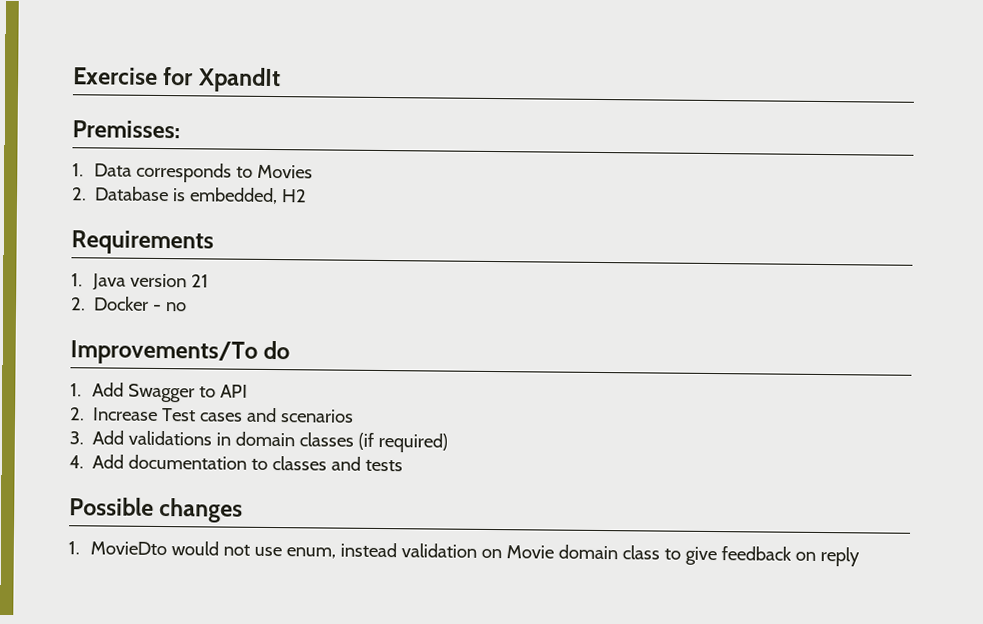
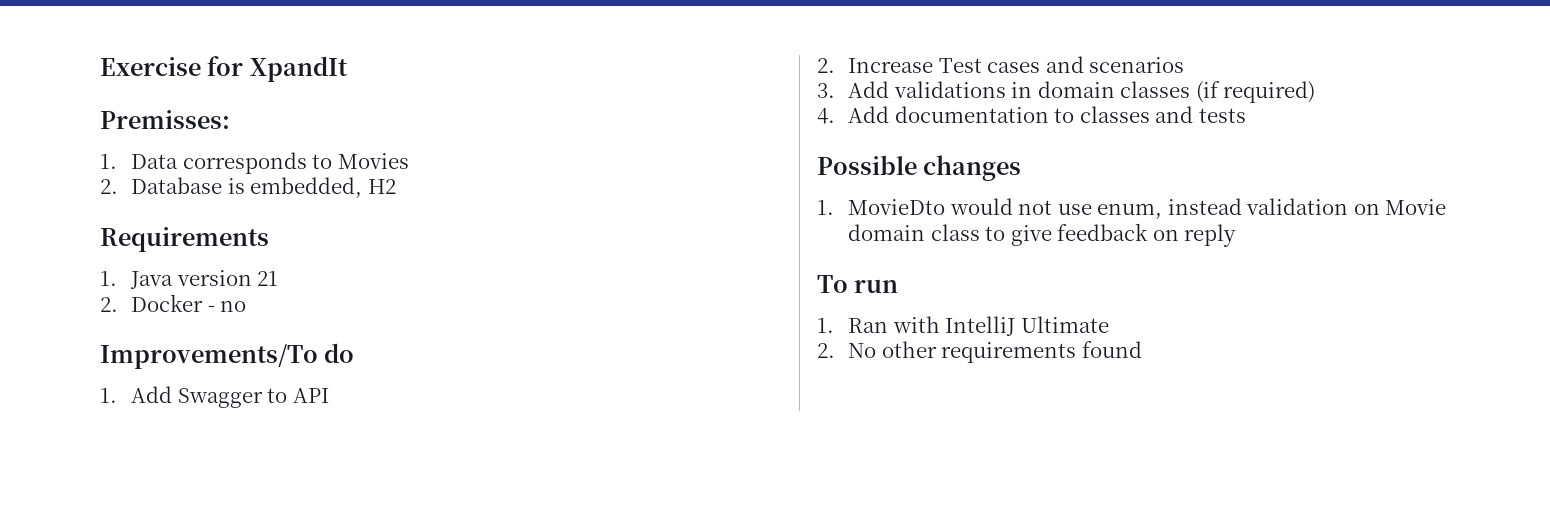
+ To run
+ 1. Ran with IntelliJ Ultimate
+ 2. No other requirements found

